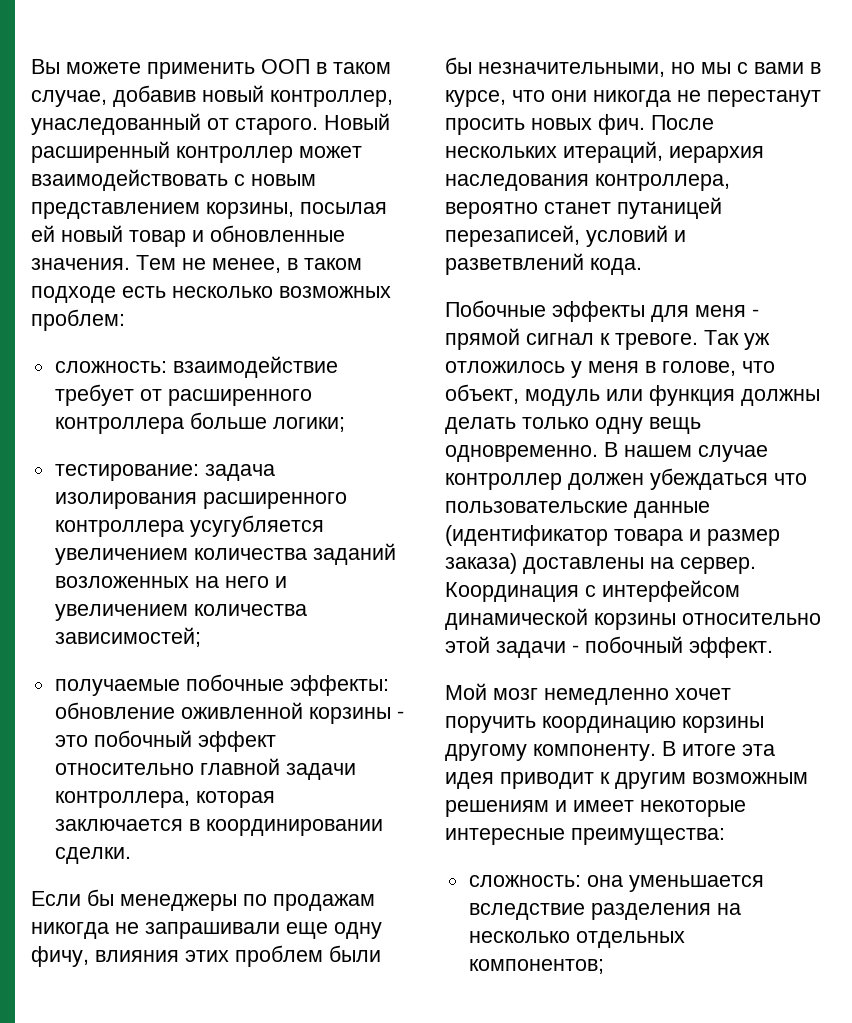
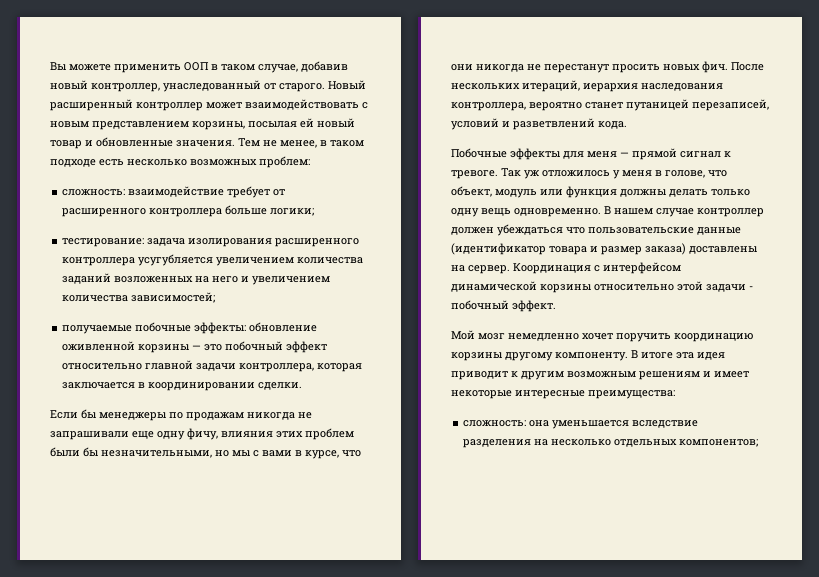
- получаемые побочные эффекты: обновление оживленной корзины - это побочный эффект относительно главной задачи контроллера, которая заключается в координировании сделки.
+ получаемые побочные эффекты: обновление оживленной корзины — это побочный эффект относительно главной задачи контроллера, которая заключается в координировании сделки.
- Побочные эффекты для меня - прямой сигнал к тревоге.
+ Побочные эффекты для меня — прямой сигнал к тревоге.

